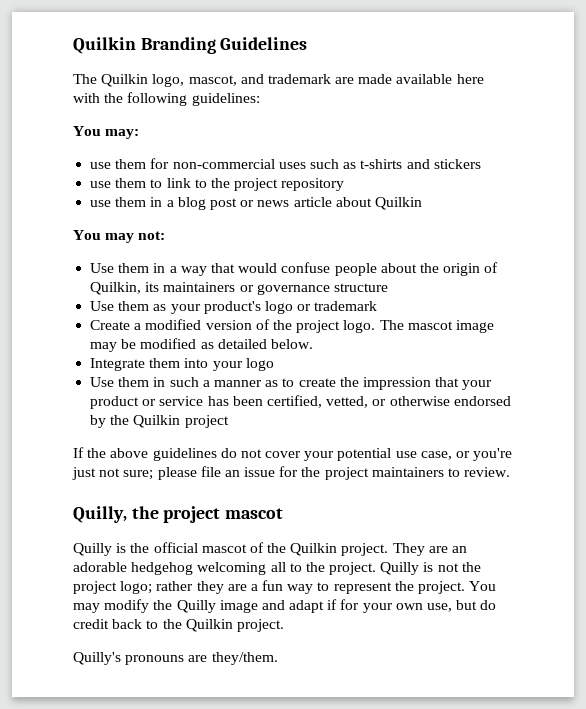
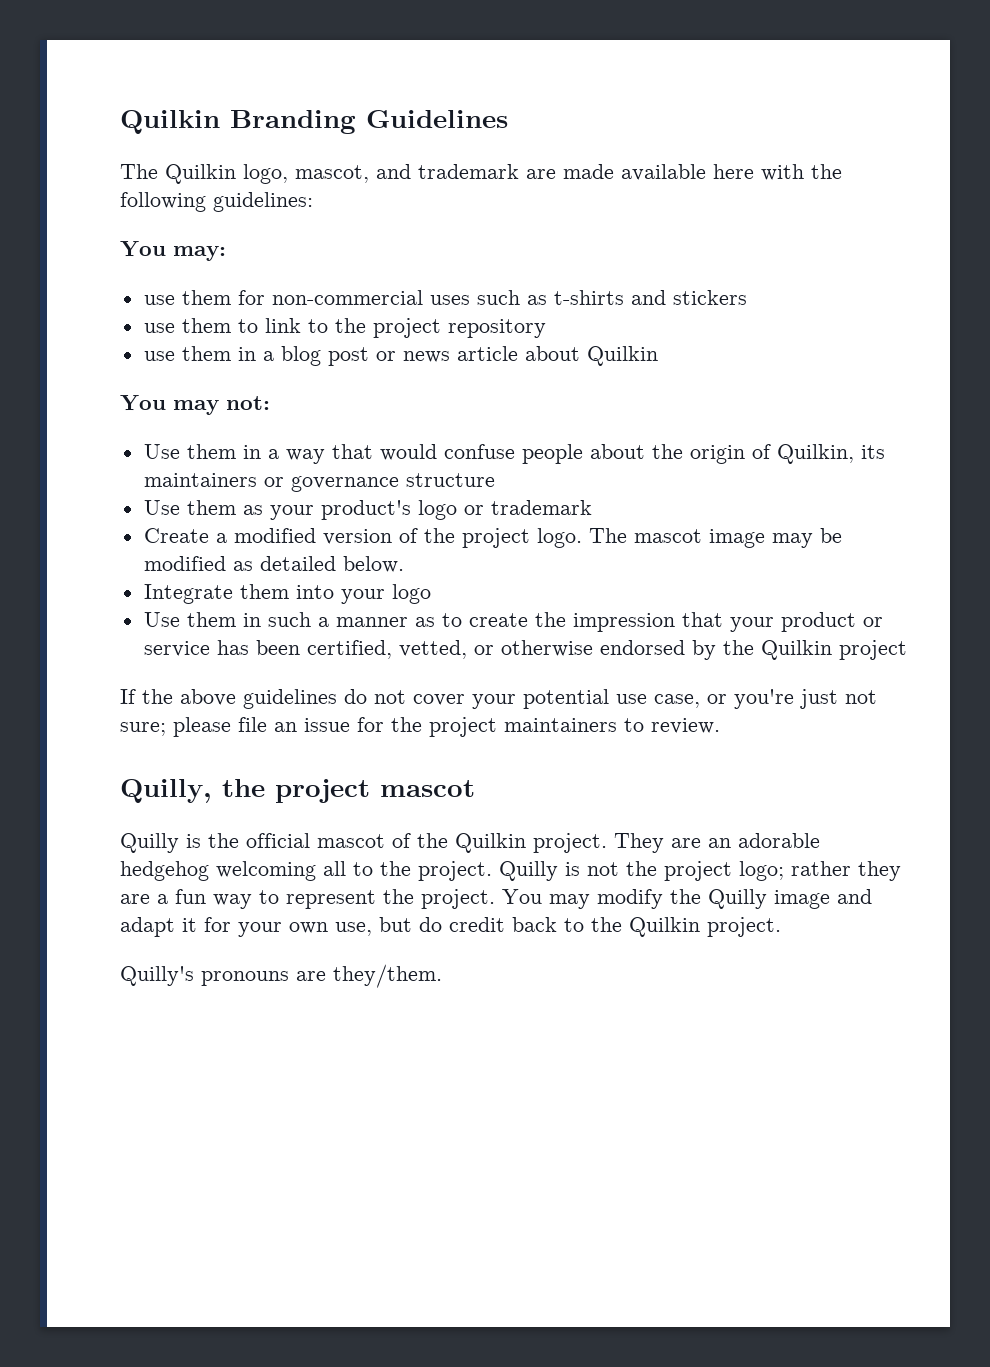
- You may modify the Quilly image and adapt if for your own use, but do credit back to the Quilkin project.
+ You may modify the Quilly image and adapt it for your own use, but do credit back to the Quilkin project.

